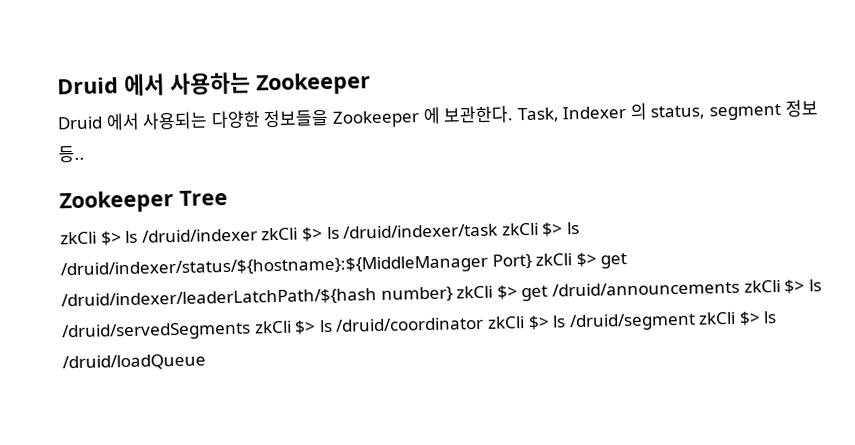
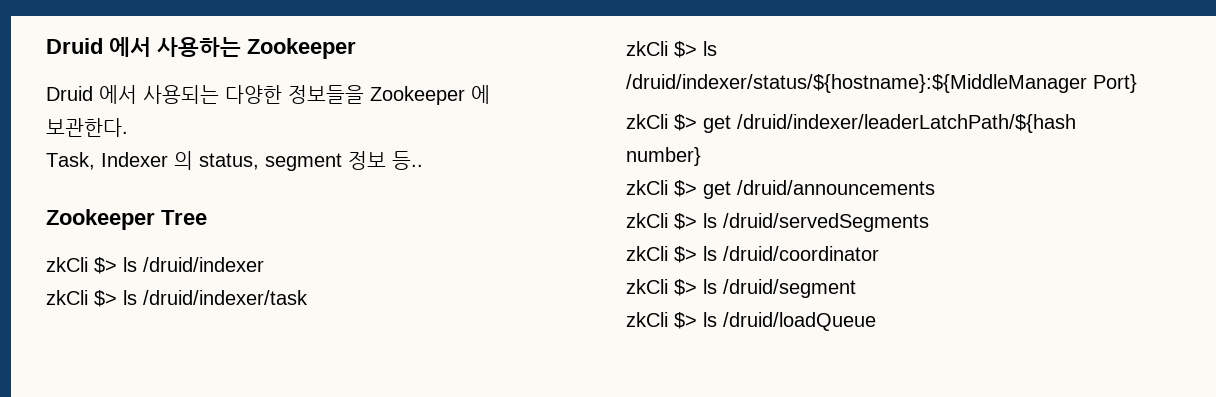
- Druid 에서 사용되는 다양한 정보들을 Zookeeper 에 보관한다. Task, Indexer 의 status, segment 정보 등..
+ Druid 에서 사용되는 다양한 정보들을 Zookeeper 에 보관한다.
+ Task, Indexer 의 status, segment 정보 등..
- zkCli $> ls /druid/indexer zkCli $> ls /druid/indexer/task zkCli $> ls /druid/indexer/status/${hostname}:${MiddleManager Port} zkCli $> get /druid/indexer/leaderLatchPath/${hash number} zkCli $> get /druid/announcements zkCli $> ls /druid/servedSegments zkCli $> ls /druid/coordinator zkCli $> ls /druid/segment zkCli $> ls /druid/loadQueue
+ zkCli $> ls /druid/indexer
+ zkCli $> ls /druid/indexer/task
+ zkCli $> ls /druid/indexer/status/${hostname}:${MiddleManager Port}
+ zkCli $> get /druid/indexer/leaderLatchPath/${hash number}
+ zkCli $> get /druid/announcements
+ zkCli $> ls /druid/servedSegments
+ zkCli $> ls /druid/coordinator
+ zkCli $> ls /druid/segment
+ zkCli $> ls /druid/loadQueue

